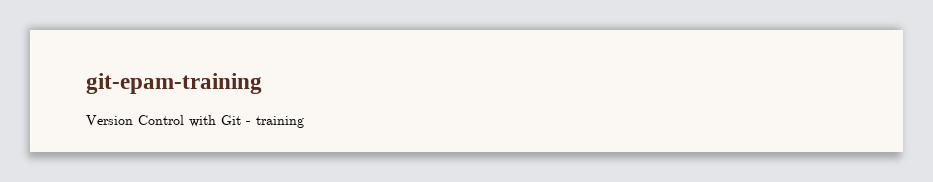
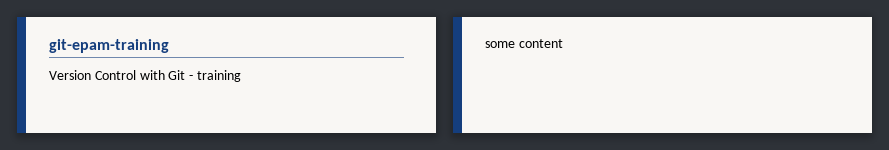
+ some content

